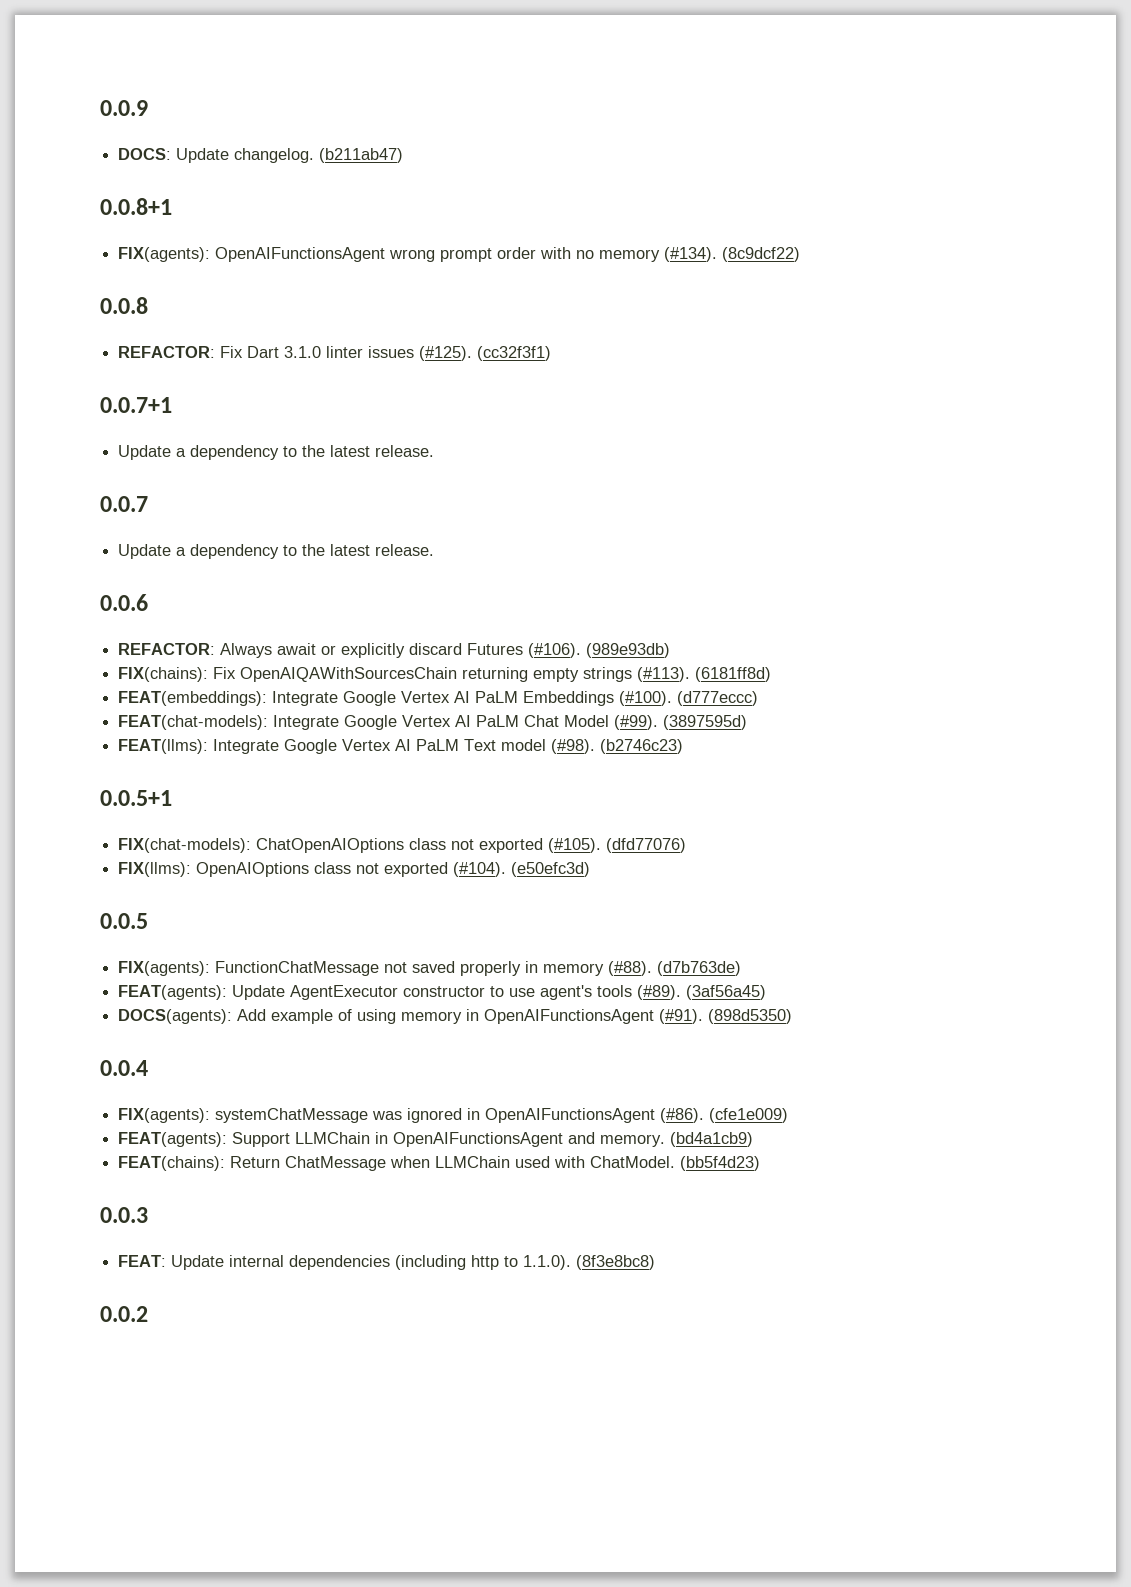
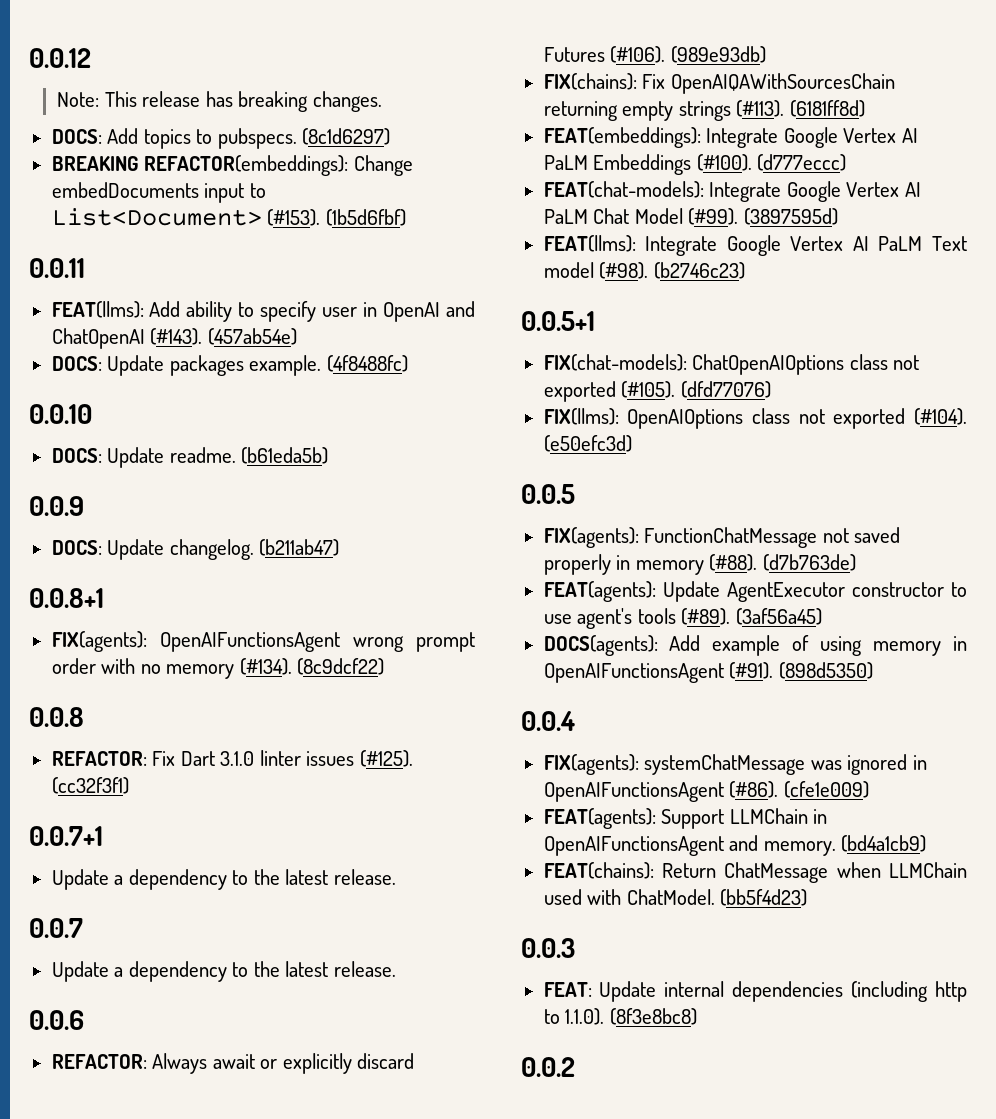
+ 0.0.12
+ Note: This release has breaking changes.
+ DOCS: Add topics to pubspecs. (8c1d6297)
+ BREAKING REFACTOR(embeddings): Change embedDocuments input to List<Document> (#153). (1b5d6fbf)
+ 0.0.11
+ FEAT(llms): Add ability to specify user in OpenAI and ChatOpenAI (#143). (457ab54e)
+ DOCS: Update packages example. (4f8488fc)
+ 0.0.10
+ DOCS: Update readme. (b61eda5b)

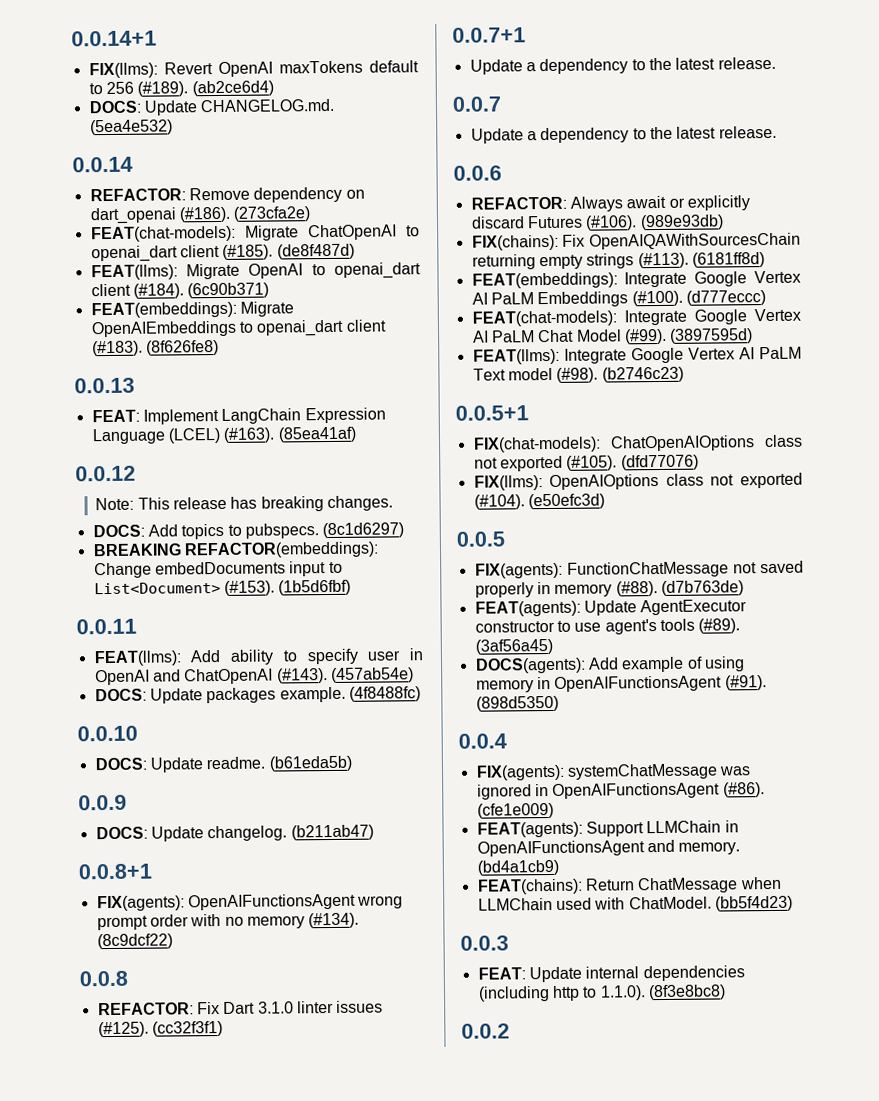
+ 0.0.14+1
+ FIX(llms): Revert OpenAI maxTokens default to 256 (#189). (ab2ce6d4)
+ DOCS: Update CHANGELOG.md. (5ea4e532)
+ 0.0.14
+ REFACTOR: Remove dependency on dart_openai (#186). (273cfa2e)
+ FEAT(chat-models): Migrate ChatOpenAI to openai_dart client (#185). (de8f487d)
+ FEAT(llms): Migrate OpenAI to openai_dart client (#184). (6c90b371)
+ FEAT(embeddings): Migrate OpenAIEmbeddings to openai_dart client (#183). (8f626fe8)
+ 0.0.13
+ FEAT: Implement LangChain Expression Language (LCEL) (#163). (85ea41af)

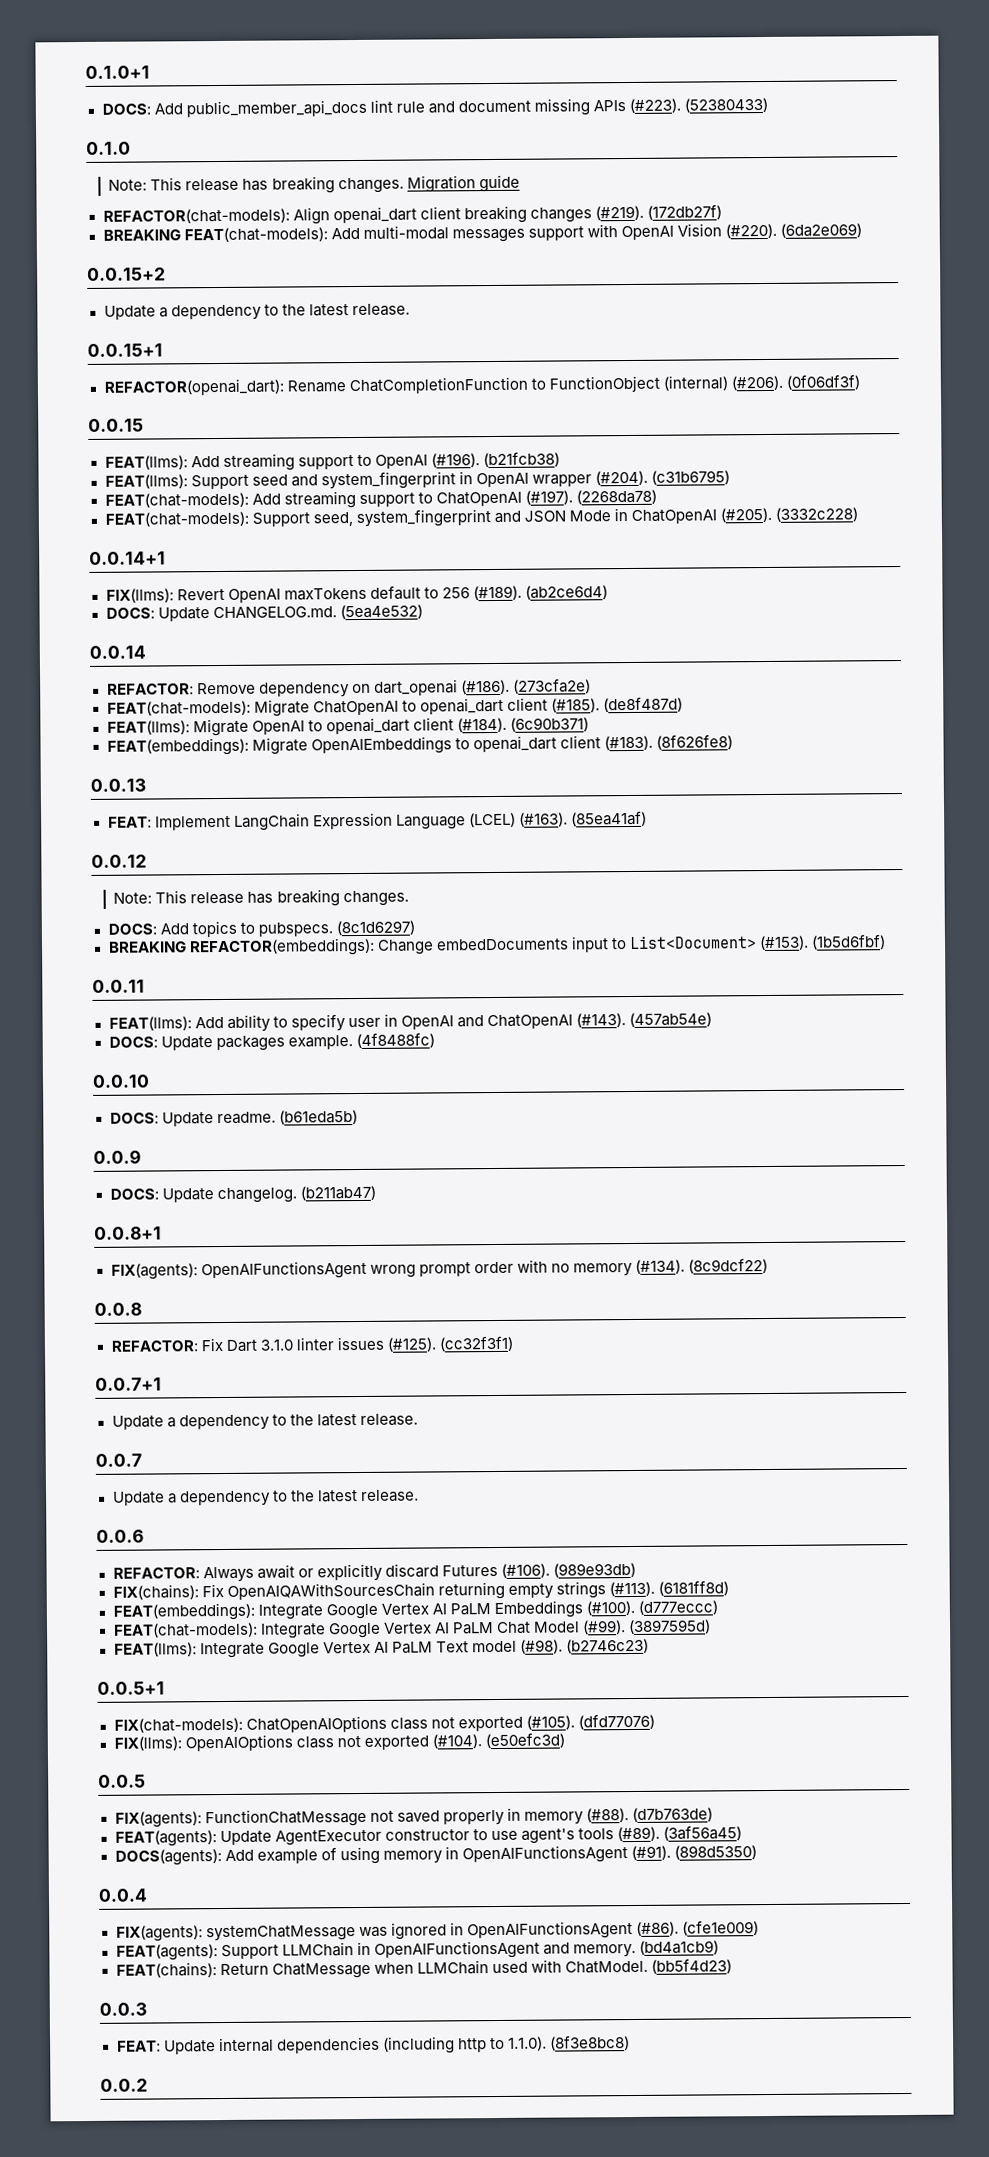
+ 0.1.0+1
+ DOCS: Add public_member_api_docs lint rule and document missing APIs (#223). (52380433)
+ 0.1.0
+ Note: This release has breaking changes. Migration guide
+ REFACTOR(chat-models): Align openai_dart client breaking changes (#219). (172db27f)
+ BREAKING FEAT(chat-models): Add multi-modal messages support with OpenAI Vision (#220). (6da2e069)
+ 0.0.15+2
+ Update a dependency to the latest release.
+ 0.0.15+1
+ REFACTOR(openai_dart): Rename ChatCompletionFunction to FunctionObject (internal) (#206). (0f06df3f)
+ 0.0.15
+ FEAT(llms): Add streaming support to OpenAI (#196). (b21fcb38)
+ FEAT(llms): Support seed and system_fingerprint in OpenAI wrapper (#204). (c31b6795)
+ FEAT(chat-models): Add streaming support to ChatOpenAI (#197). (2268da78)
+ FEAT(chat-models): Support seed, system_fingerprint and JSON Mode in ChatOpenAI (#205). (3332c228)

